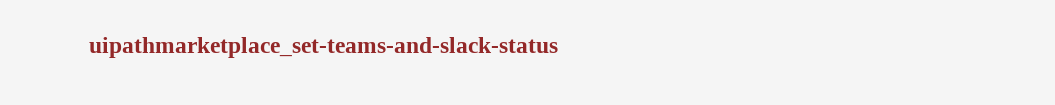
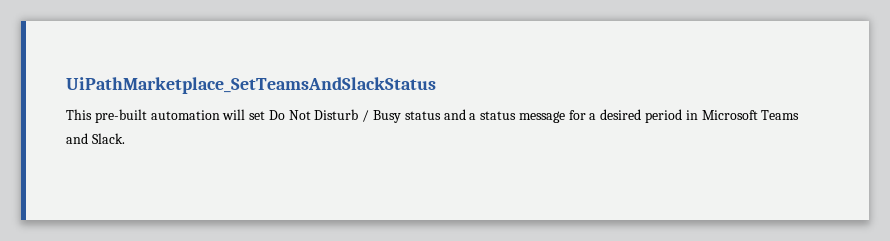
- uipathmarketplace_set-teams-and-slack-status
+ UiPathMarketplace_SetTeamsAndSlackStatus
+ This pre-built automation will set Do Not Disturb / Busy status and a status message for a desired period in Microsoft Teams and Slack.

